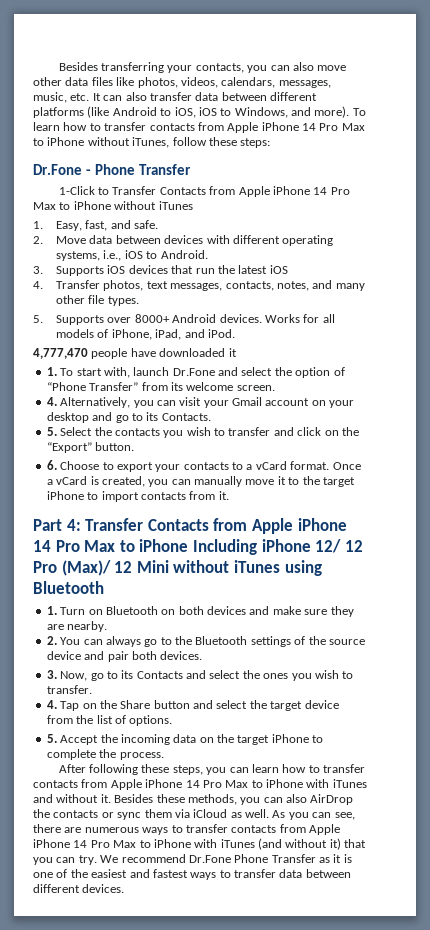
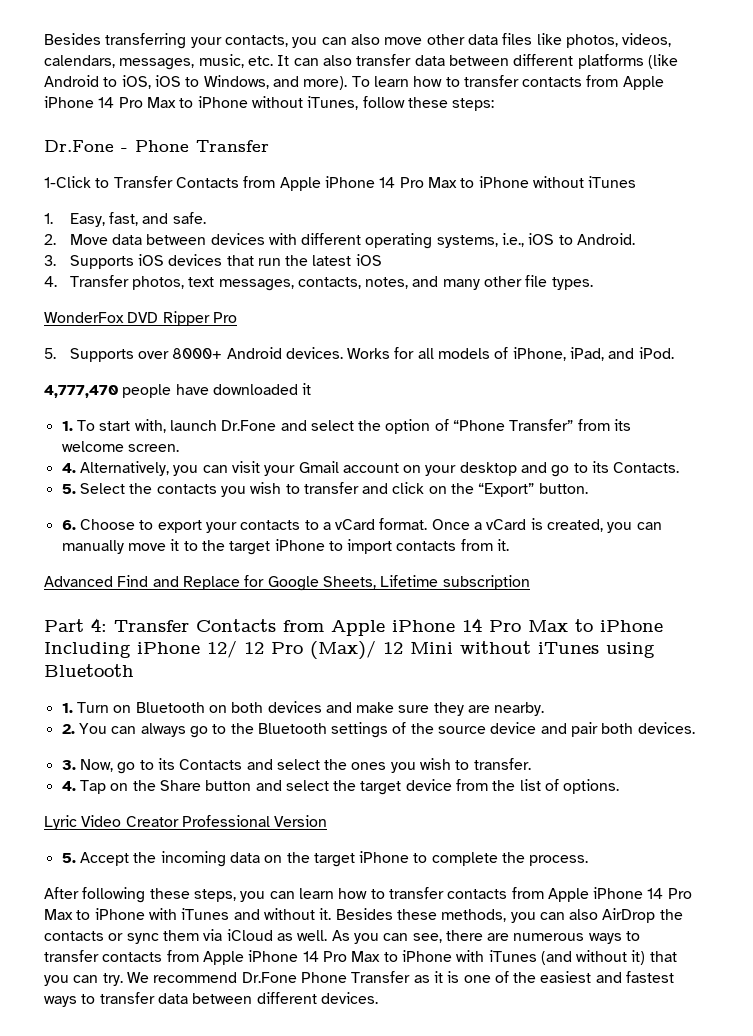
+ WonderFox DVD Ripper Pro
+ Advanced Find and Replace for Google Sheets, Lifetime subscription
+ Lyric Video Creator Professional Version

